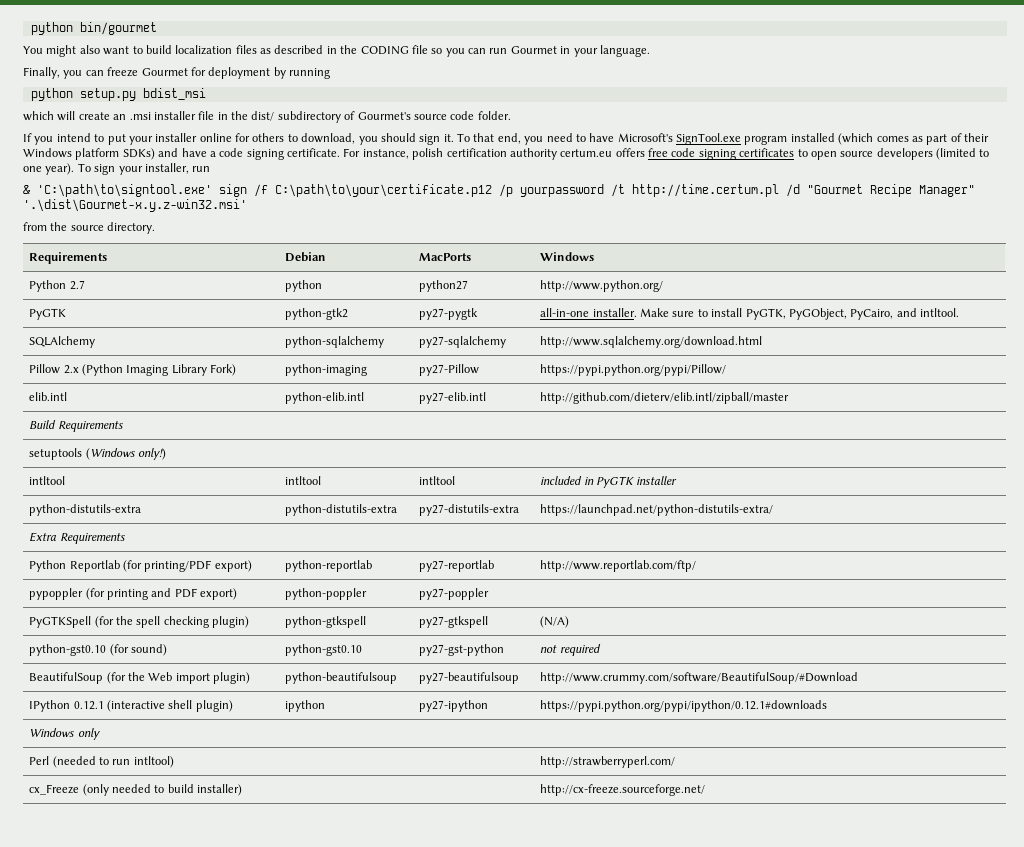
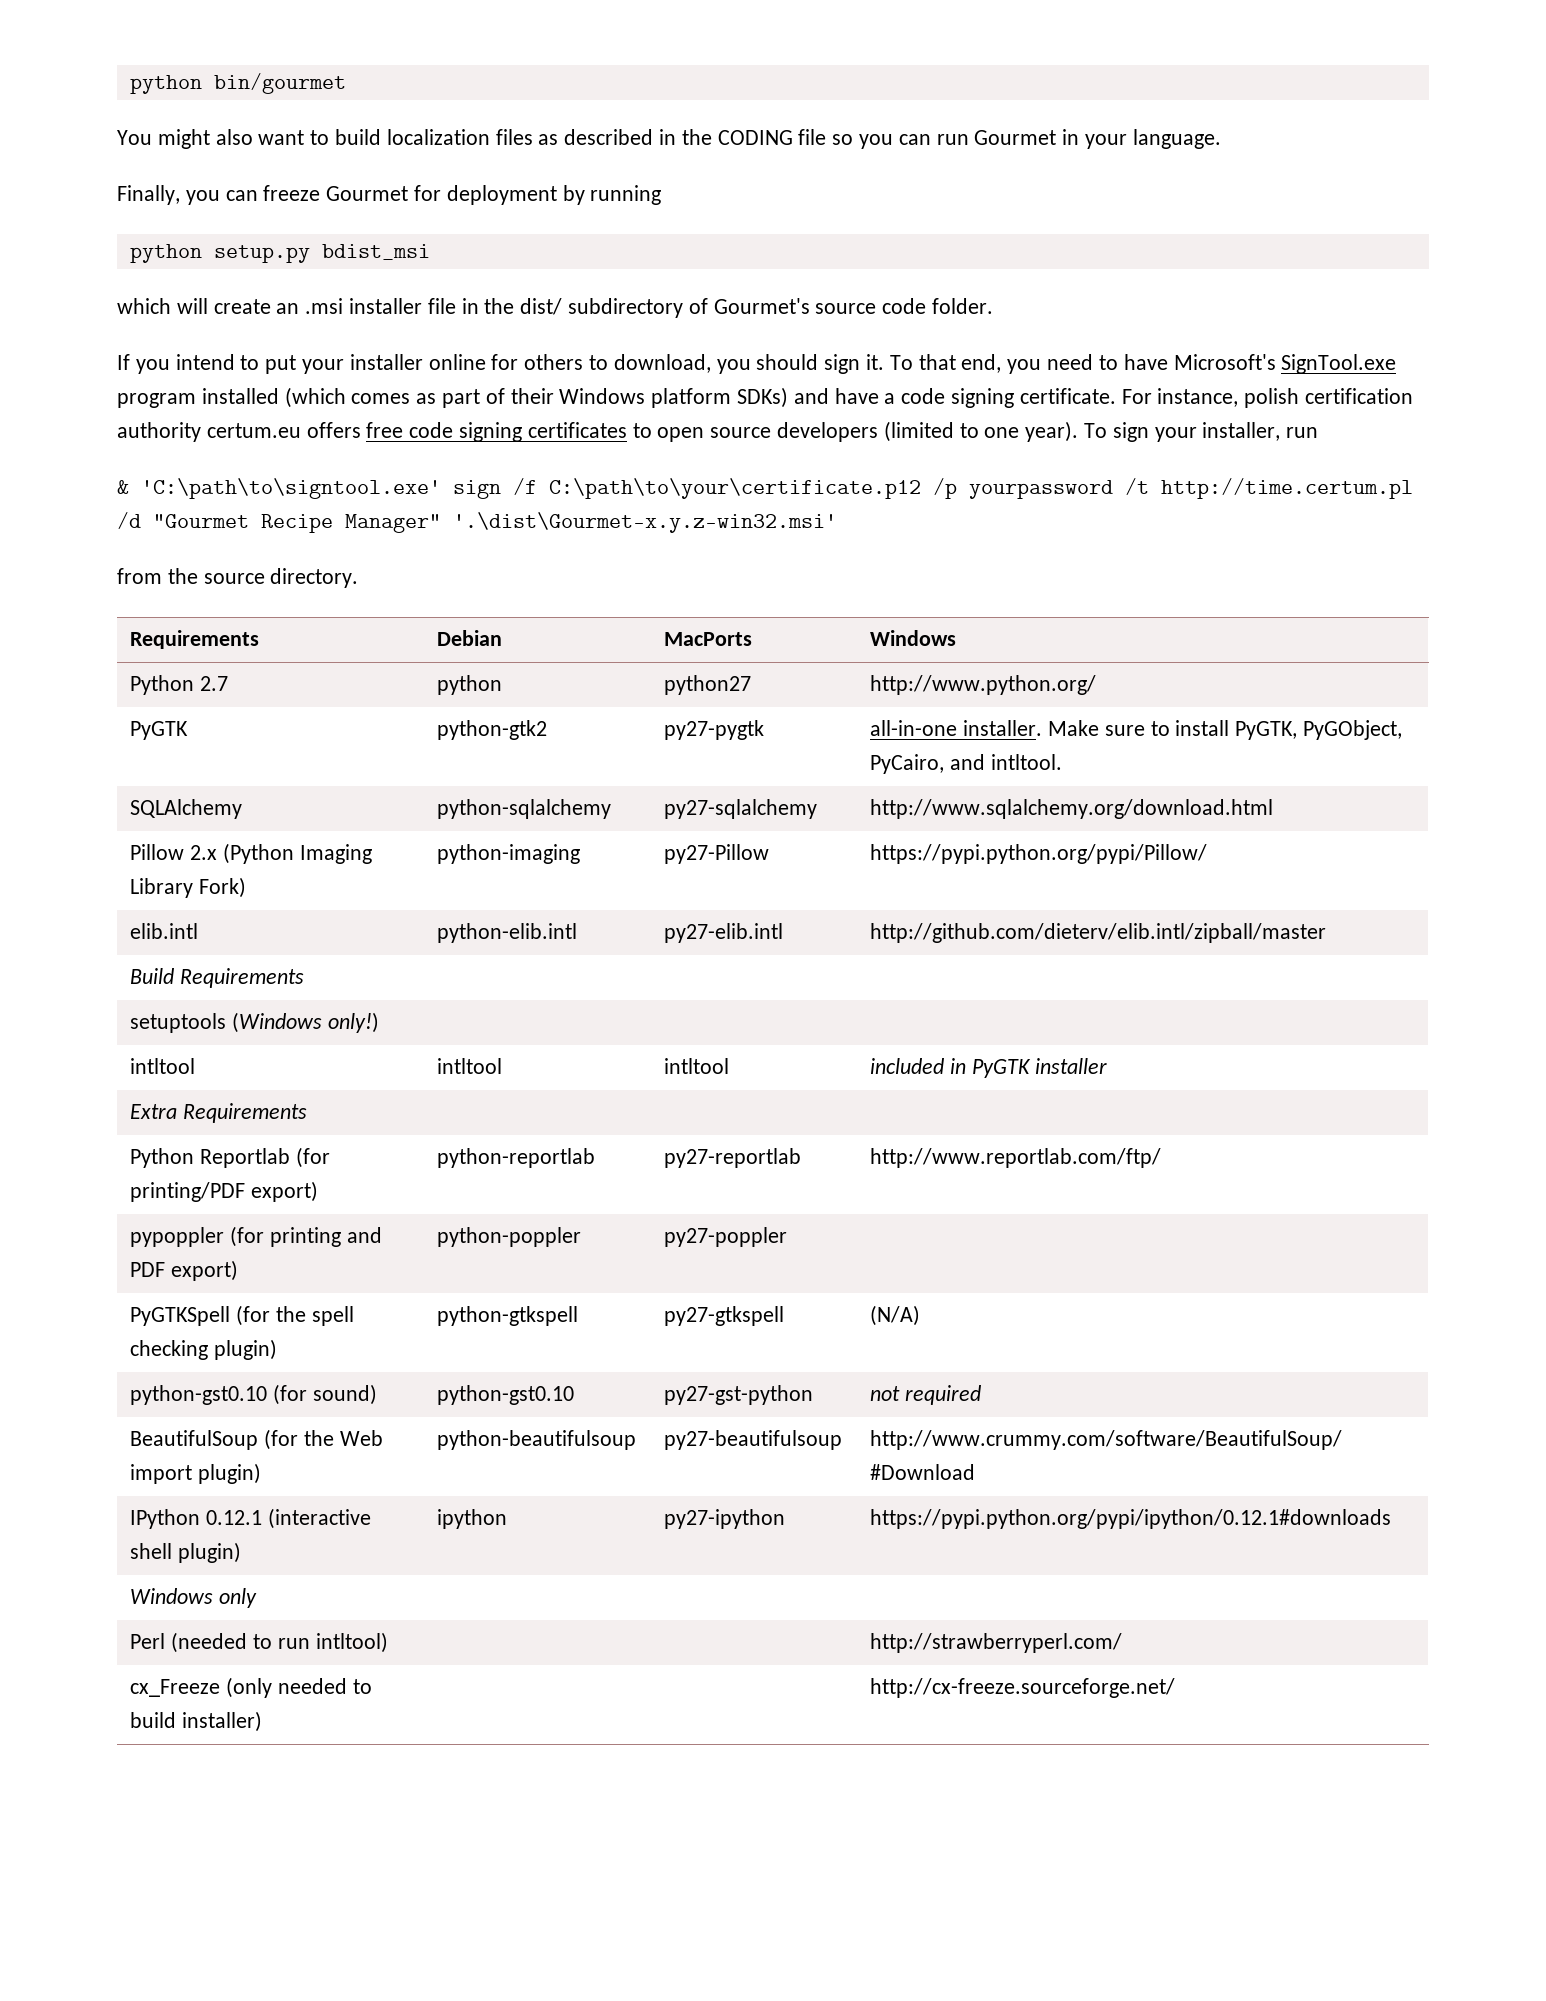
- python-distutils-extra | python-distutils-extra | py27-distutils-extra | https://launchpad.net/python-distutils-extra/

